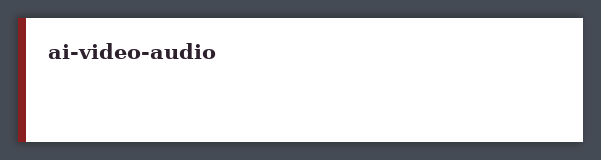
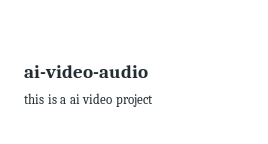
+ this is a ai video project

